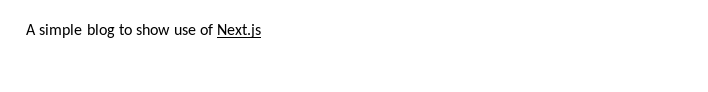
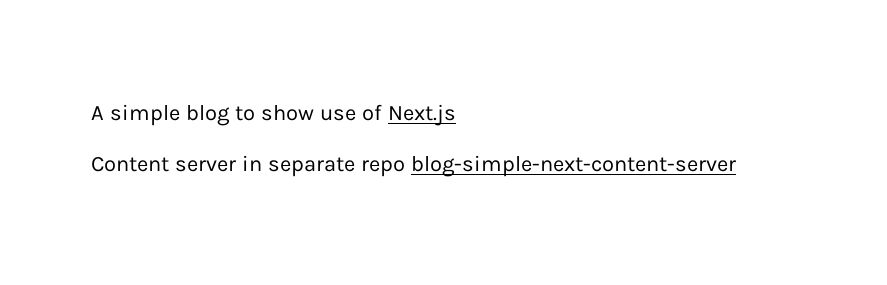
+ Content server in separate repo blog-simple-next-content-server

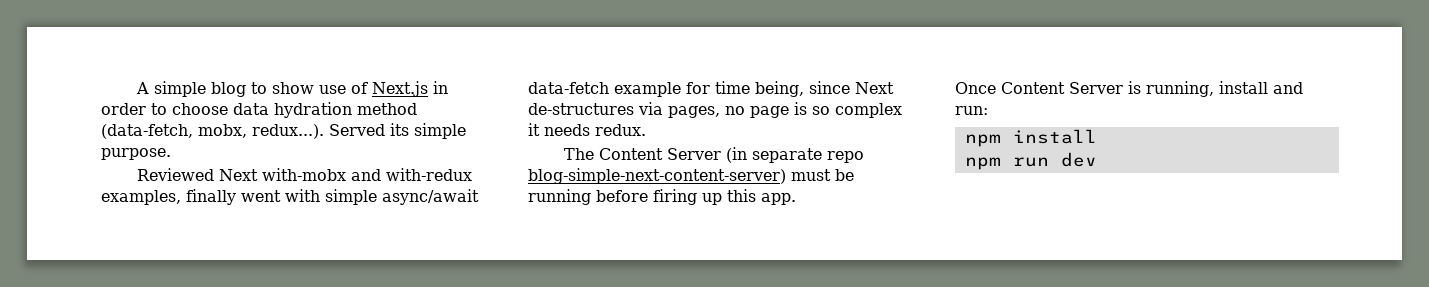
- A simple blog to show use of Next.js
- Content server in separate repo blog-simple-next-content-server
+ A simple blog to show use of Next.js in order to choose data hydration method (data-fetch, mobx, redux...). Served its simple purpose.
+ Reviewed Next with-mobx and with-redux examples, finally went with simple async/await data-fetch example for time being, since Next de-structures via pages, no page is so complex it needs redux.
+ The Content Server (in separate repo blog-simple-next-content-server) must be running before firing up this app.
+ Once Content Server is running, install and run:
+ npm install
+ npm run dev

